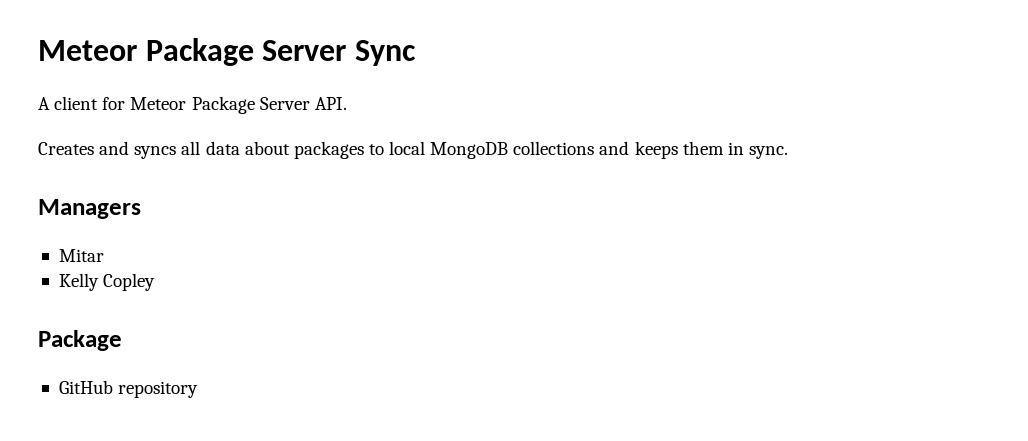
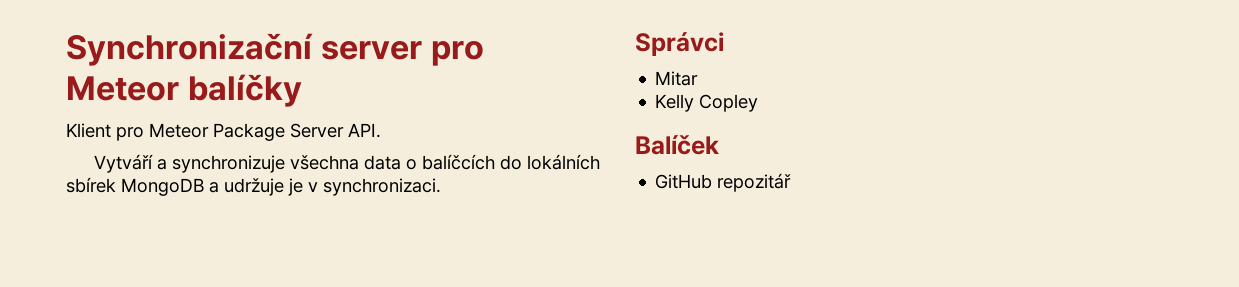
- Meteor Package Server Sync
- A client for Meteor Package Server API.
- Creates and syncs all data about packages to local MongoDB collections and keeps them in sync.
- Managers
+ Synchronizační server pro Meteor balíčky
+ Klient pro Meteor Package Server API.
+ Vytváří a synchronizuje všechna data o balíčcích do lokálních sbírek MongoDB a udržuje je v synchronizaci.
+ Správci
  Kelly Copley
- Package
+ Balíček
- GitHub repository
+ GitHub repozitář

